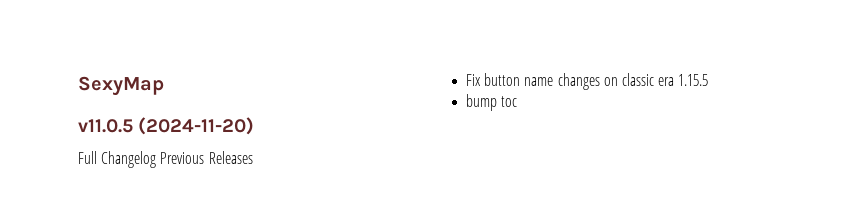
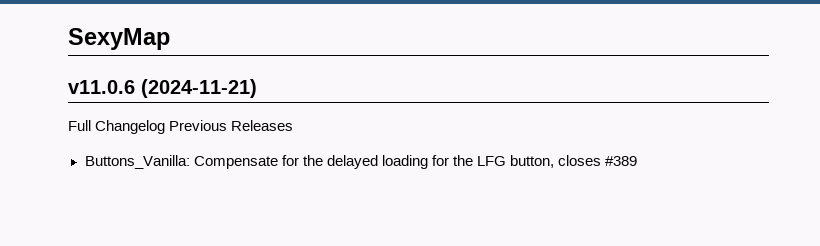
- v11.0.5 (2024-11-20)
+ v11.0.6 (2024-11-21)
- Fix button name changes on classic era 1.15.5
- bump toc
+ Buttons_Vanilla: Compensate for the delayed loading for the LFG button, closes #389

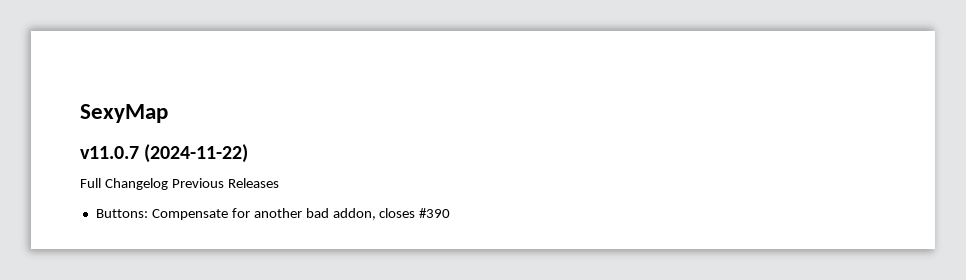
- v11.0.6 (2024-11-21)
+ v11.0.7 (2024-11-22)
- Buttons_Vanilla: Compensate for the delayed loading for the LFG button, closes #389
+ Buttons: Compensate for another bad addon, closes #390

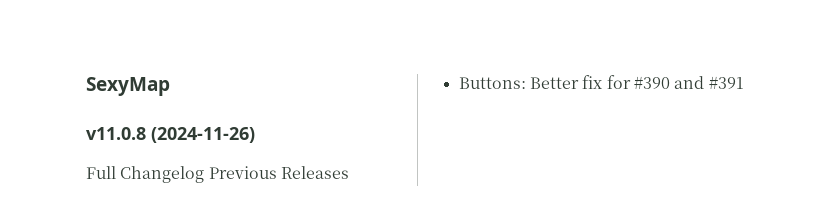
- v11.0.7 (2024-11-22)
+ v11.0.8 (2024-11-26)
- Buttons: Compensate for another bad addon, closes #390
+ Buttons: Better fix for #390 and #391

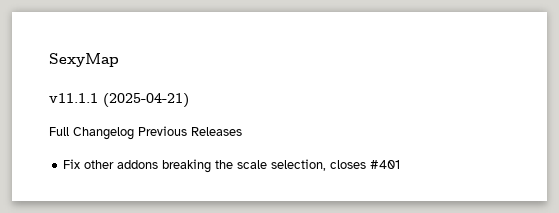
- v11.0.8 (2024-11-26)
+ v11.1.1 (2025-04-21)
- Buttons: Better fix for #390 and #391
+ Fix other addons breaking the scale selection, closes #401

